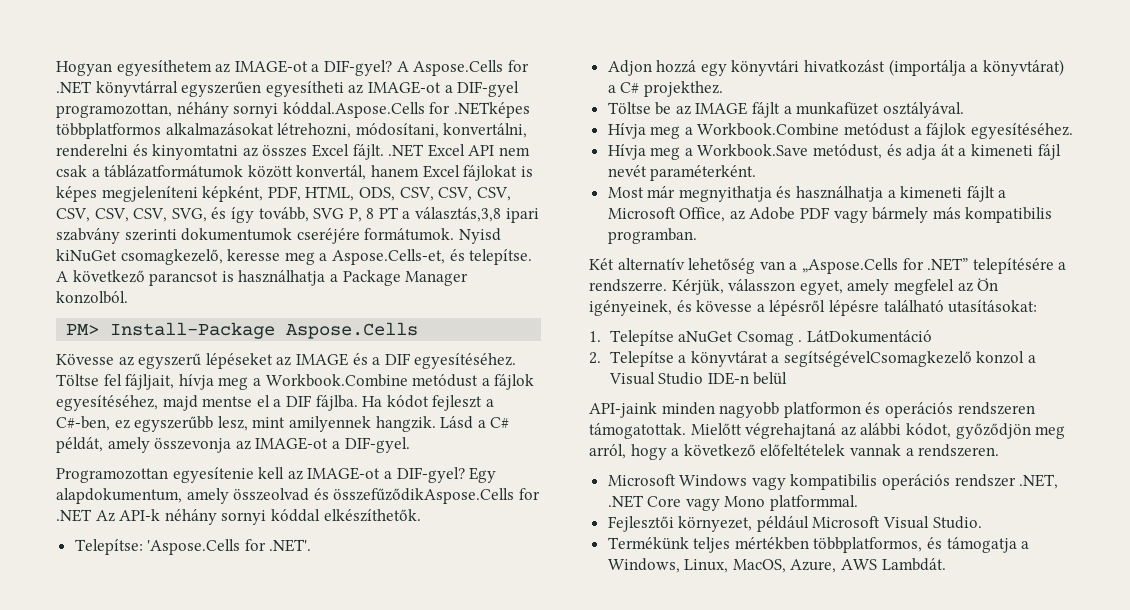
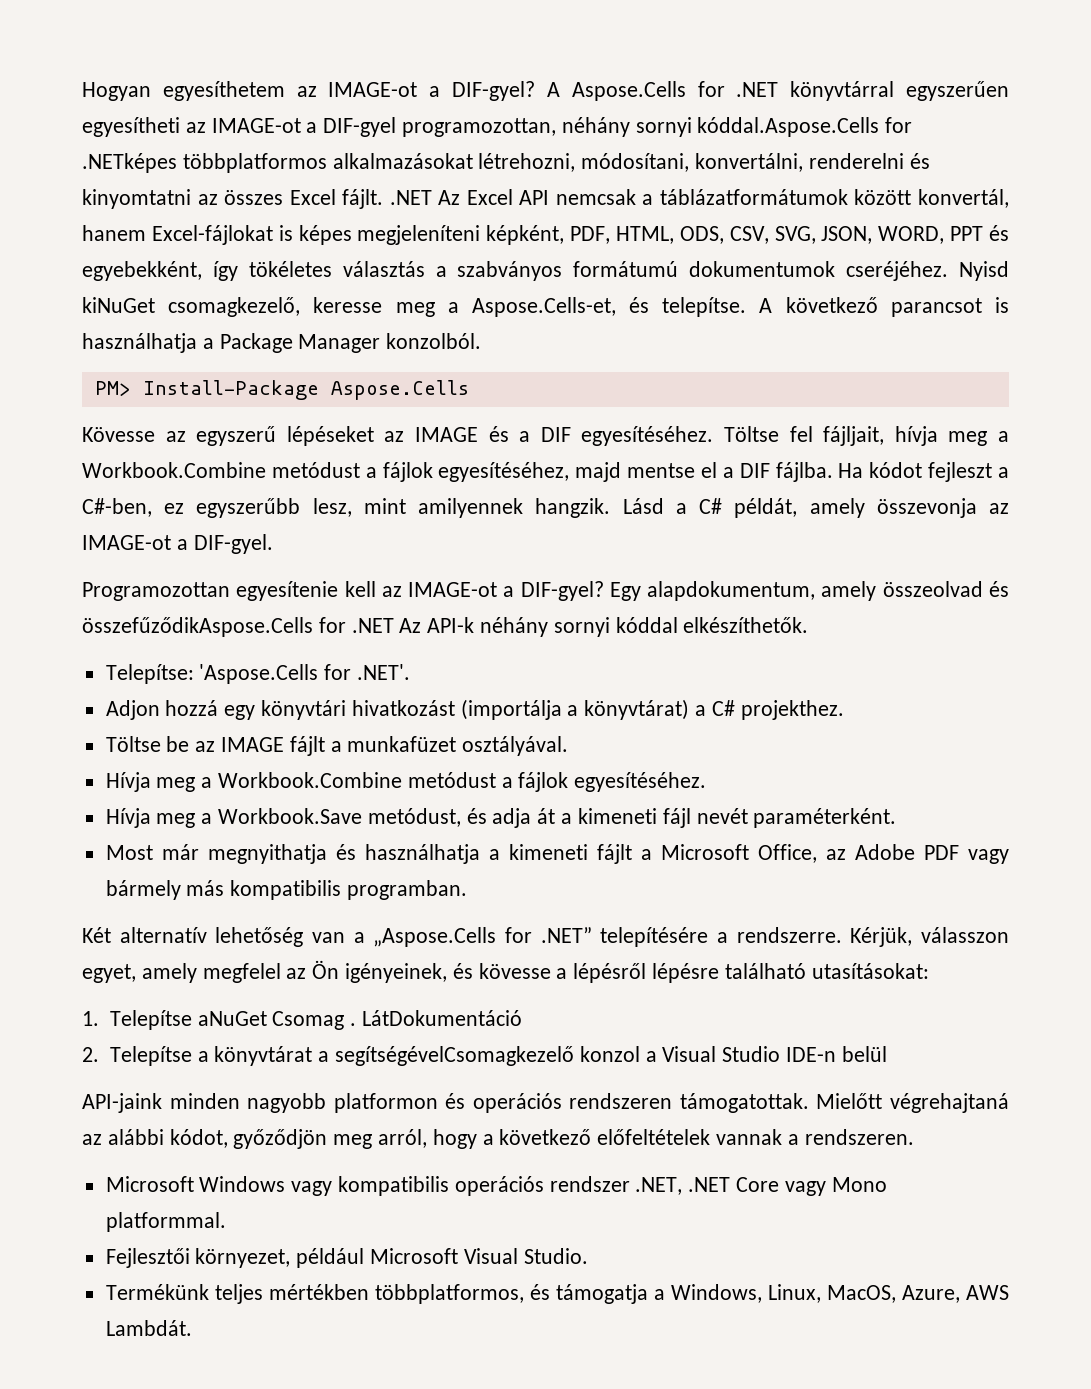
- A Aspose.Cells for .NET könyvtárral egyszerűen egyesítheti az IMAGE-ot a DIF-gyel programozottan, néhány sornyi kóddal.Aspose.Cells for .NETképes többplatformos alkalmazásokat létrehozni, módosítani, konvertálni, renderelni és kinyomtatni az összes Excel fájlt. .NET Excel API nem csak a táblázatformátumok között konvertál, hanem Excel fájlokat is képes megjeleníteni képként, PDF, HTML, ODS, CSV, CSV, CSV, CSV, CSV, CSV, SVG, és így tovább, SVG P, 8 PT a választás,3,8 ipari szabvány szerinti dokumentumok cseréjére formátumok.
+ A Aspose.Cells for .NET könyvtárral egyszerűen egyesítheti az IMAGE-ot a DIF-gyel programozottan, néhány sornyi kóddal.Aspose.Cells for .NETképes többplatformos alkalmazásokat létrehozni, módosítani, konvertálni, renderelni és kinyomtatni az összes Excel fájlt. .NET Az Excel API nemcsak a táblázatformátumok között konvertál, hanem Excel-fájlokat is képes megjeleníteni képként, PDF, HTML, ODS, CSV, SVG, JSON, WORD, PPT és egyebekként, így tökéletes választás a szabványos formátumú dokumentumok cseréjéhez.

